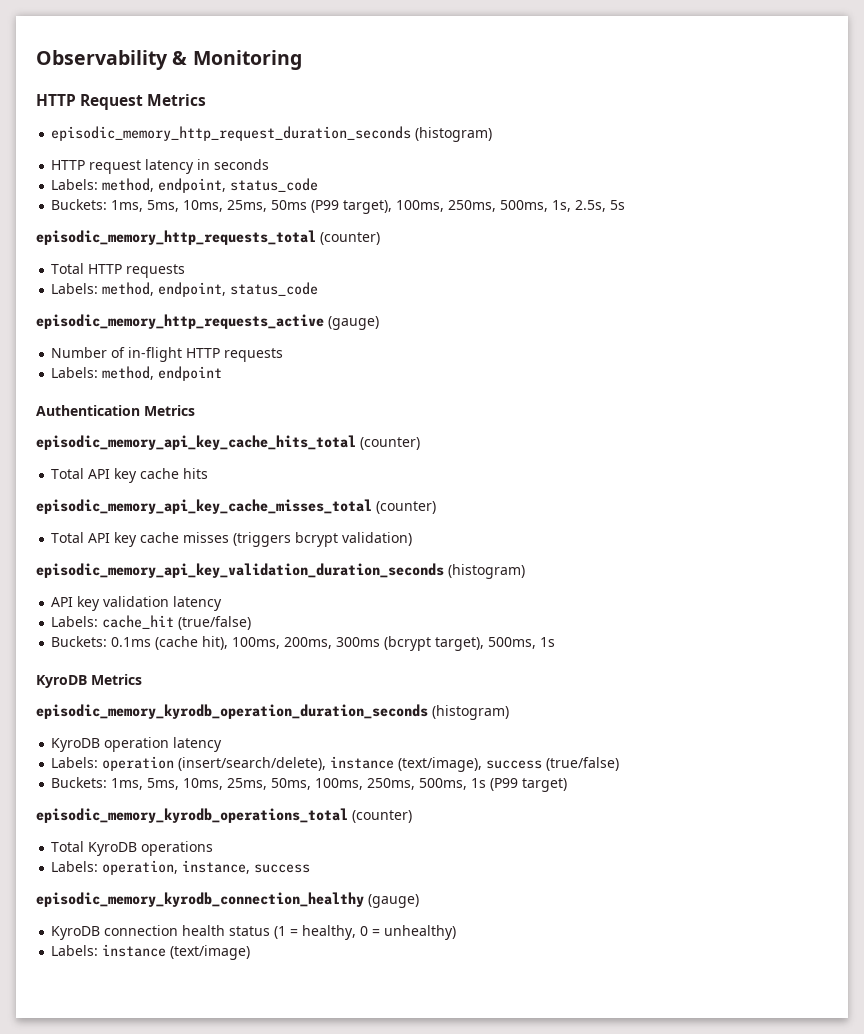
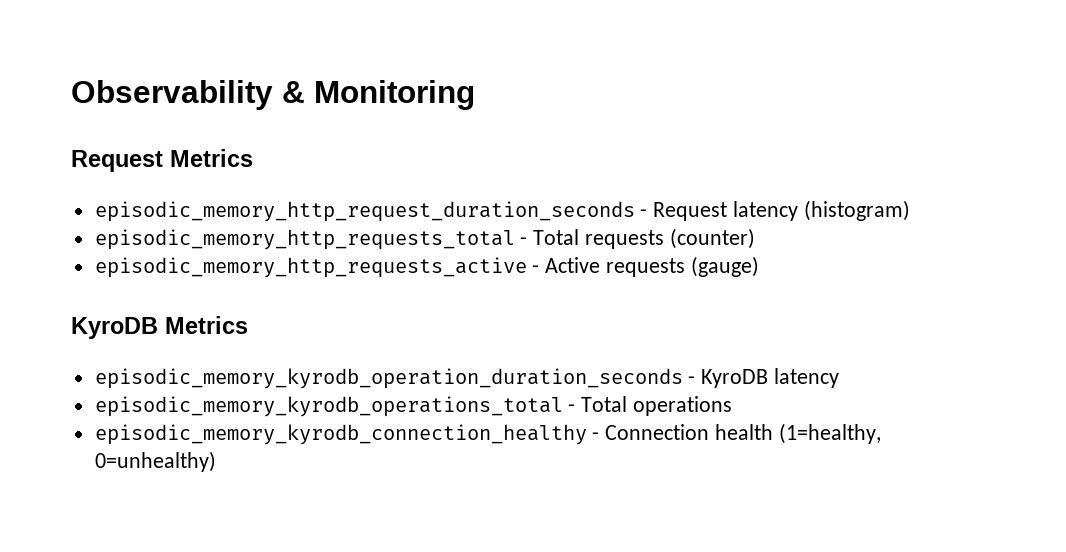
- HTTP Request Metrics
+ Request Metrics
- episodic_memory_http_request_duration_seconds (histogram)
- HTTP request latency in seconds
- Labels: method, endpoint, status_code
- Buckets: 1ms, 5ms, 10ms, 25ms, 50ms (P99 target), 100ms, 250ms, 500ms, 1s, 2.5s, 5s
- episodic_memory_http_requests_total (counter)
- Total HTTP requests
- Labels: method, endpoint, status_code
- episodic_memory_http_requests_active (gauge)
- Number of in-flight HTTP requests
- Labels: method, endpoint
- Authentication Metrics
- episodic_memory_api_key_cache_hits_total (counter)
- Total API key cache hits
- episodic_memory_api_key_cache_misses_total (counter)
- Total API key cache misses (triggers bcrypt validation)
- episodic_memory_api_key_validation_duration_seconds (histogram)
- API key validation latency
- Labels: cache_hit (true/false)
- Buckets: 0.1ms (cache hit), 100ms, 200ms, 300ms (bcrypt target), 500ms, 1s
+ episodic_memory_http_request_duration_seconds - Request latency (histogram)
+ episodic_memory_http_requests_total - Total requests (counter)
+ episodic_memory_http_requests_active - Active requests (gauge)
  KyroDB Metrics
- episodic_memory_kyrodb_operation_duration_seconds (histogram)
- KyroDB operation latency
- Labels: operation (insert/search/delete), instance (text/image), success (true/false)
- Buckets: 1ms, 5ms, 10ms, 25ms, 50ms, 100ms, 250ms, 500ms, 1s (P99 target)
- episodic_memory_kyrodb_operations_total (counter)
- Total KyroDB operations
- Labels: operation, instance, success
- episodic_memory_kyrodb_connection_healthy (gauge)
- KyroDB connection health status (1 = healthy, 0 = unhealthy)
- Labels: instance (text/image)
+ episodic_memory_kyrodb_operation_duration_seconds - KyroDB latency
+ episodic_memory_kyrodb_operations_total - Total operations
+ episodic_memory_kyrodb_connection_healthy - Connection health (1=healthy, 0=unhealthy)

